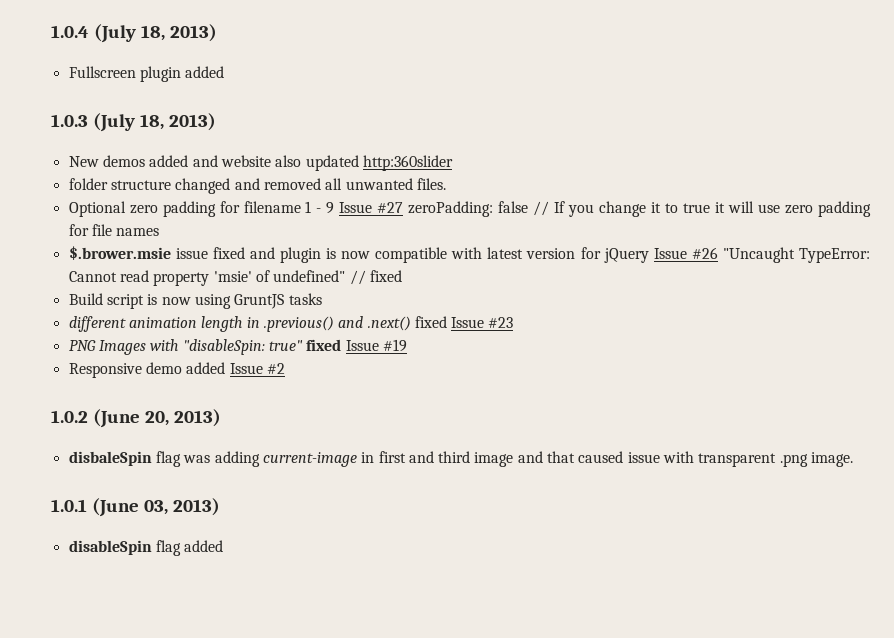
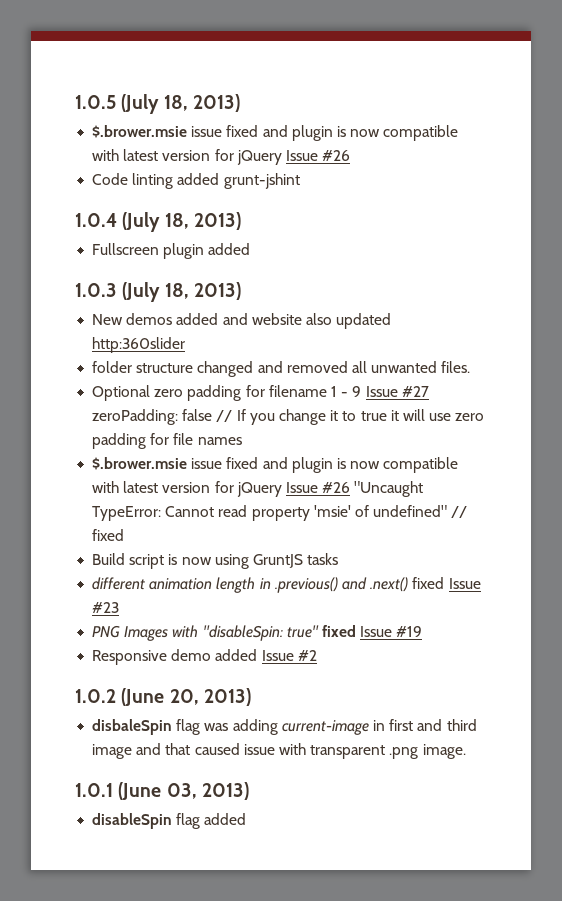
+ 1.0.5 (July 18, 2013)
+ $.brower.msie issue fixed and plugin is now compatible with latest version for jQuery Issue #26
+ Code linting added grunt-jshint

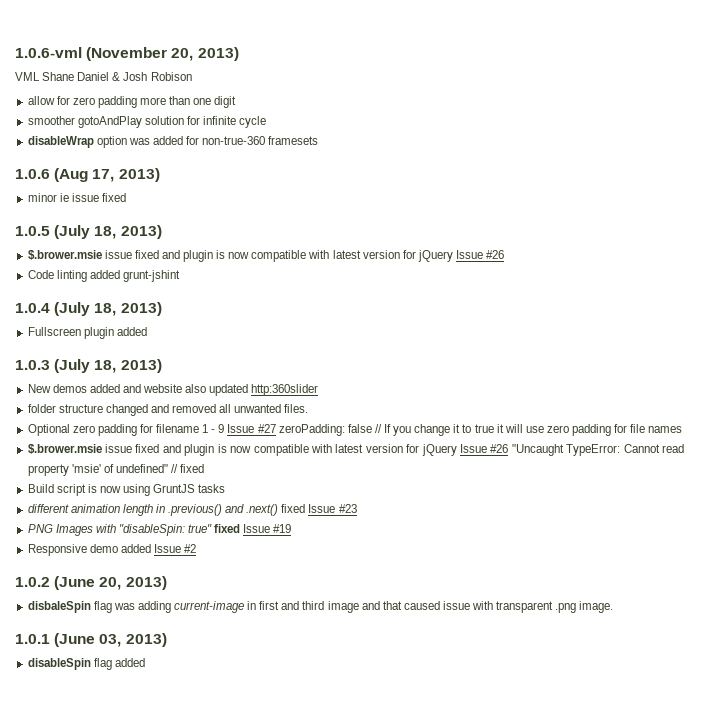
+ 1.0.6-vml (November 20, 2013)
+ VML Shane Daniel & Josh Robison
+ allow for zero padding more than one digit
+ smoother gotoAndPlay solution for infinite cycle
+ disableWrap option was added for non-true-360 framesets
+ 1.0.6 (Aug 17, 2013)
+ minor ie issue fixed

